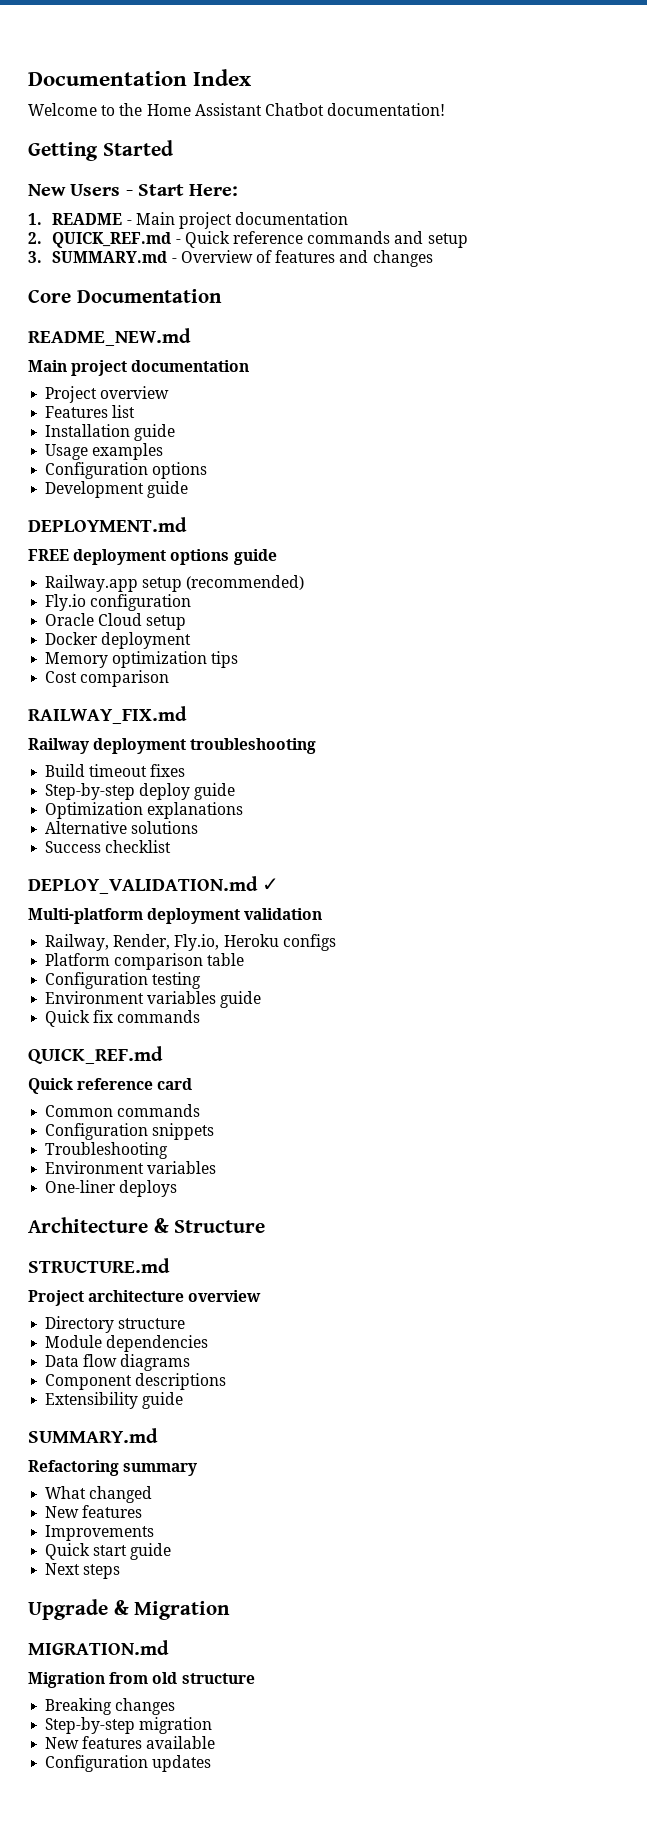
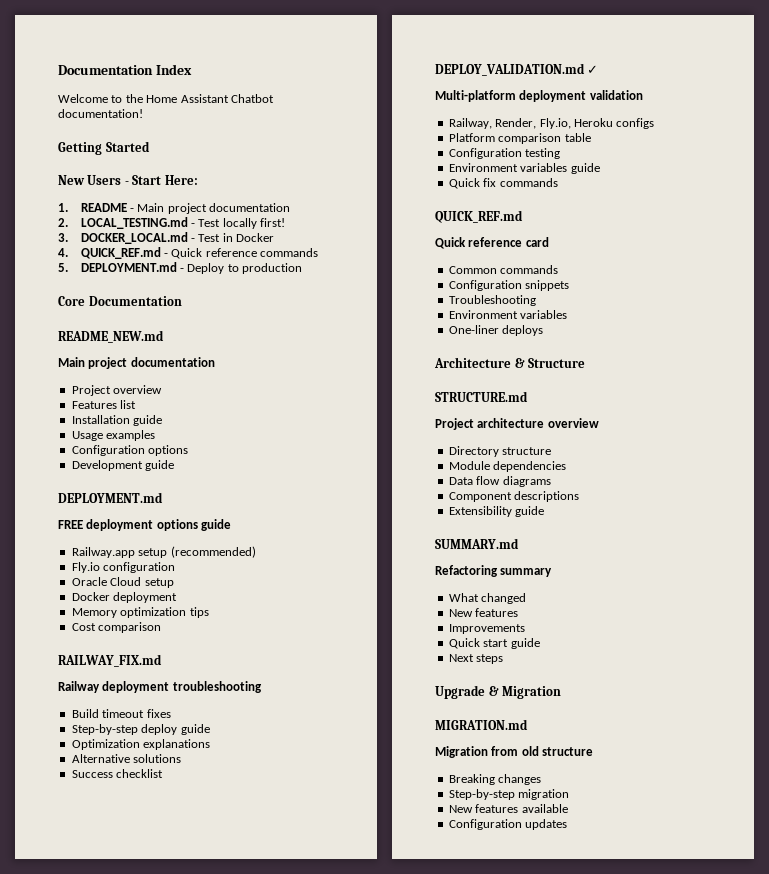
- 2. QUICK_REF.md - Quick reference commands and setup
- 3. SUMMARY.md - Overview of features and changes
+ 2. LOCAL_TESTING.md - Test locally first!
+ 3. DOCKER_LOCAL.md - Test in Docker
+ 4. QUICK_REF.md - Quick reference commands
+ 5. DEPLOYMENT.md - Deploy to production

